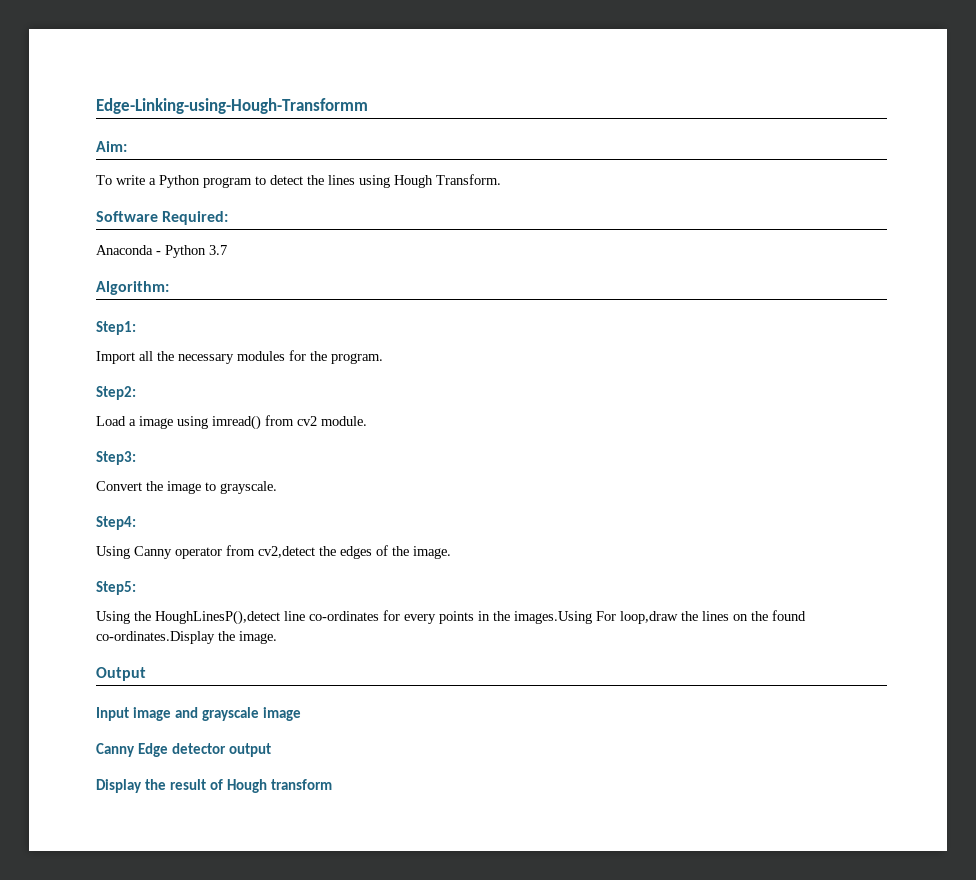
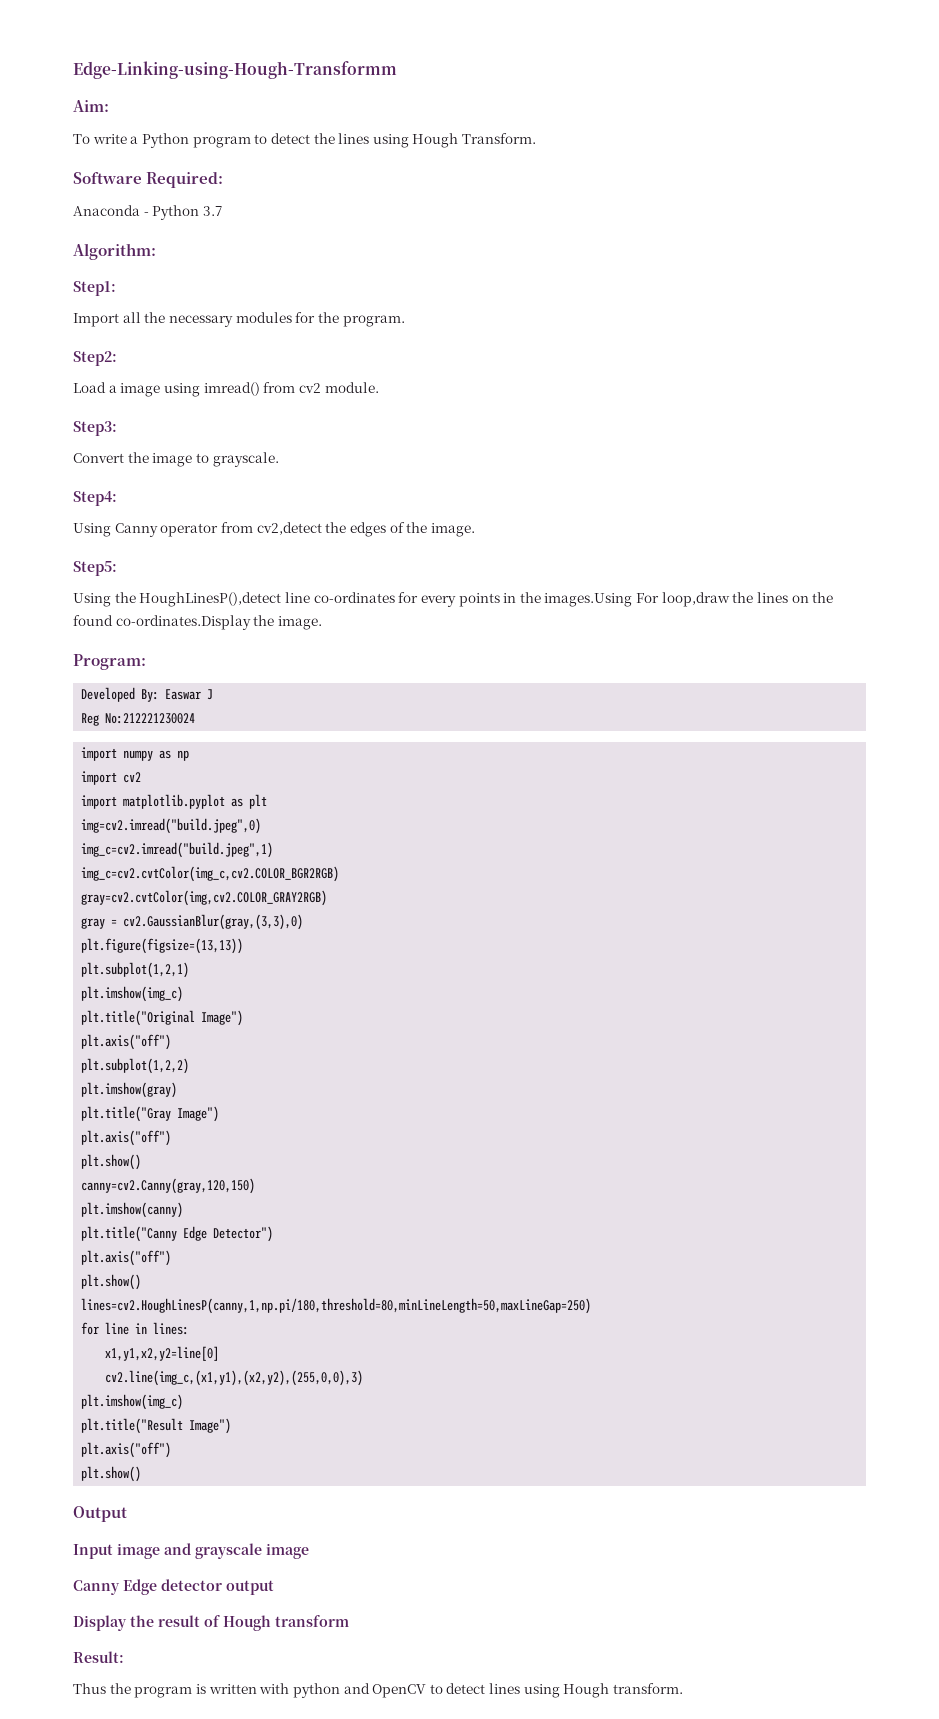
+ Program:
+ Developed By: Easwar J
+ Reg No:212221230024
+ import numpy as np
+ import cv2
+ import matplotlib.pyplot as plt
+ img=cv2.imread("build.jpeg",0)
+ img_c=cv2.imread("build.jpeg",1)
+ img_c=cv2.cvtColor(img_c,cv2.COLOR_BGR2RGB)
+ gray=cv2.cvtColor(img,cv2.COLOR_GRAY2RGB)
+ gray = cv2.GaussianBlur(gray,(3,3),0)
+ plt.figure(figsize=(13,13))
+ plt.subplot(1,2,1)
+ plt.imshow(img_c)
+ plt.title("Original Image")
+ plt.axis("off")
+ plt.subplot(1,2,2)
+ plt.imshow(gray)
+ plt.title("Gray Image")
+ plt.axis("off")
+ plt.show()
+ canny=cv2.Canny(gray,120,150)
+ plt.imshow(canny)
+ plt.title("Canny Edge Detector")
+ plt.axis("off")
+ plt.show()
+ lines=cv2.HoughLinesP(canny,1,np.pi/180,threshold=80,minLineLength=50,maxLineGap=250)
+ for line in lines:
+ x1,y1,x2,y2=line[0]
+ cv2.line(img_c,(x1,y1),(x2,y2),(255,0,0),3)
+ plt.imshow(img_c)
+ plt.title("Result Image")
+ plt.axis("off")
+ plt.show()
+ Result:
+ Thus the program is written with python and OpenCV to detect lines using Hough transform.

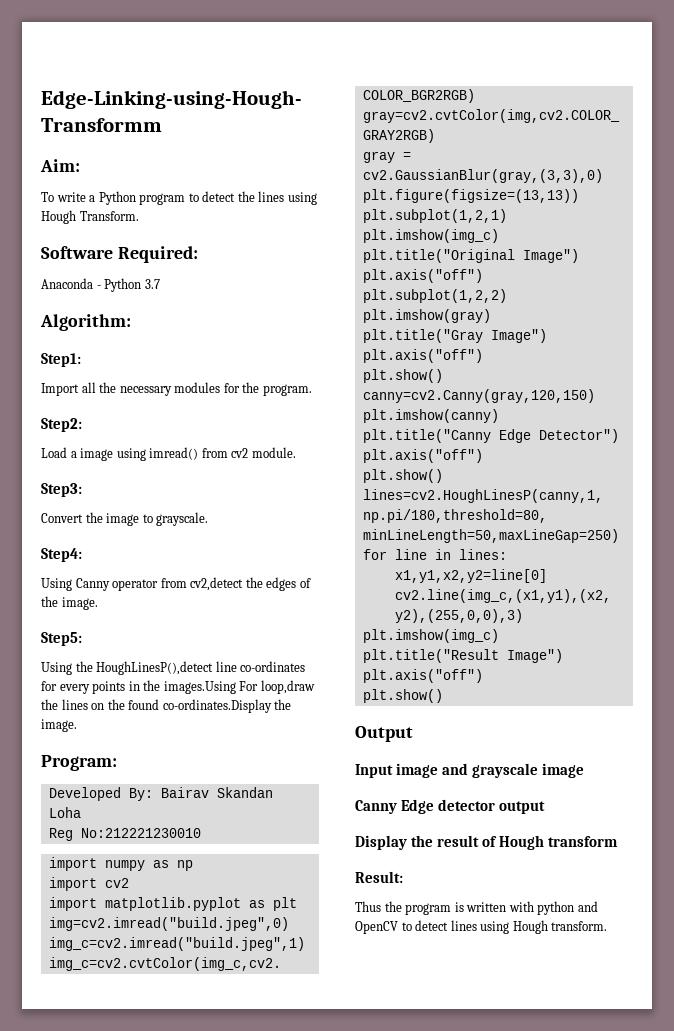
- Developed By: Easwar J
+ Developed By: Bairav Skandan Loha
- Reg No:212221230024
+ Reg No:212221230010

